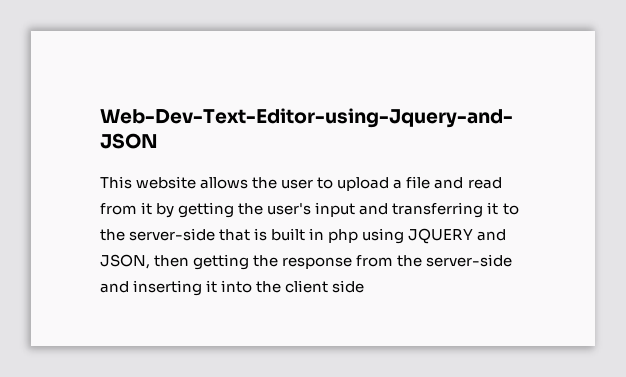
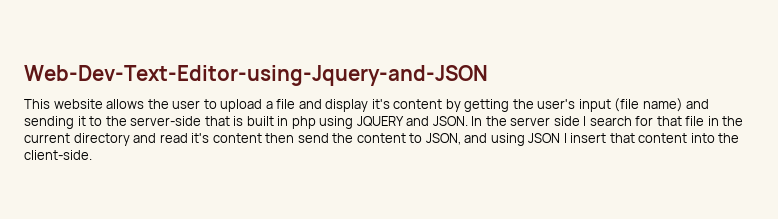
- This website allows the user to upload a file and read from it by getting the user's input and transferring it to the server-side that is built in php using JQUERY and JSON, then getting the response from the server-side and inserting it into the client side
+ This website allows the user to upload a file and display it's content by getting the user's input (file name) and sending it to the server-side that is built in php using JQUERY and JSON. In the server side I search for that file in the current directory and read it's content then send the content to JSON, and using JSON I insert that content into the client-side.

